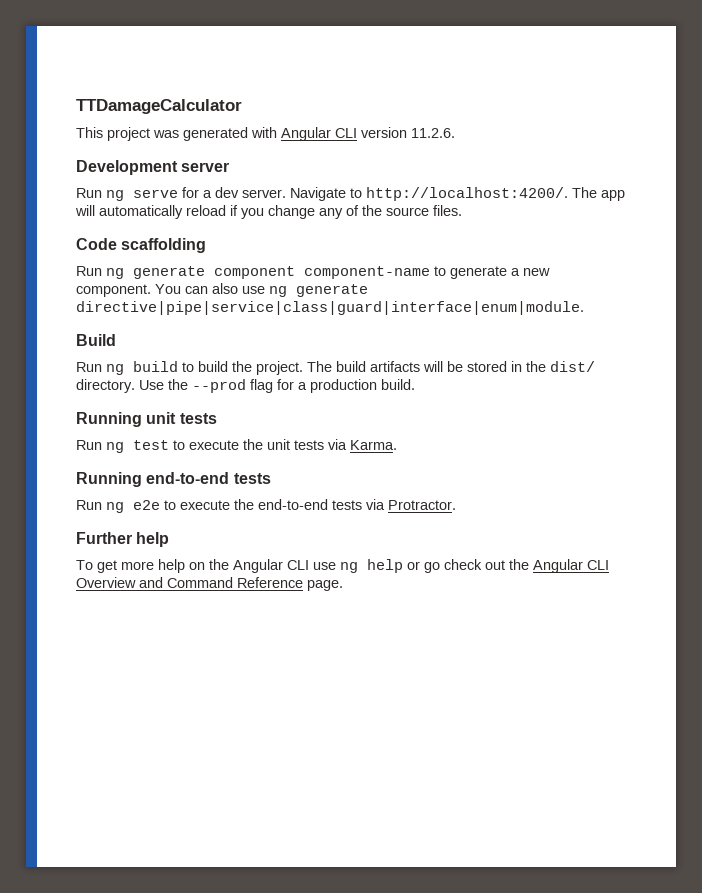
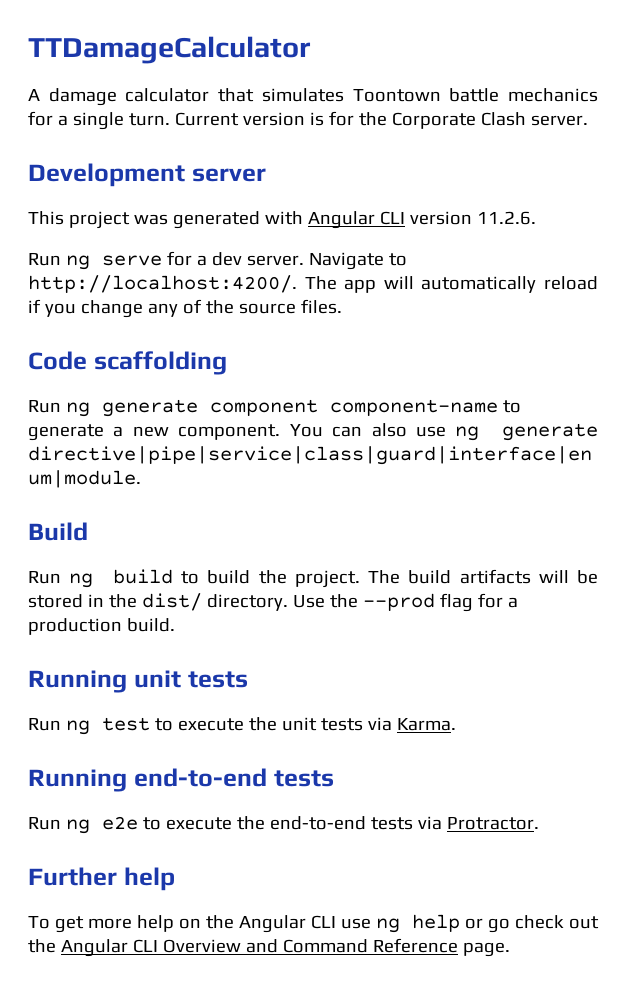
+ A damage calculator that simulates Toontown battle mechanics for a single turn. Current version is for the Corporate Clash server.
+ Development server
- Development server

